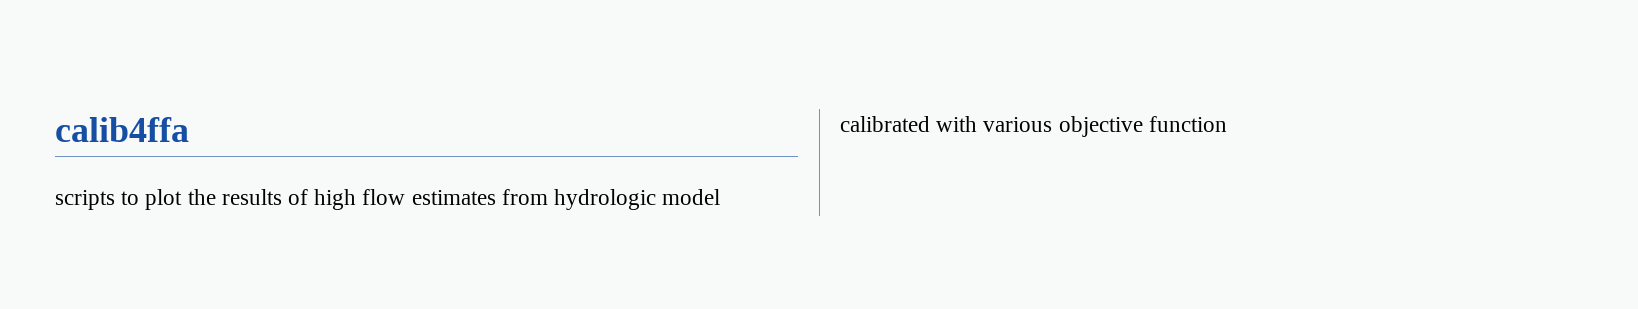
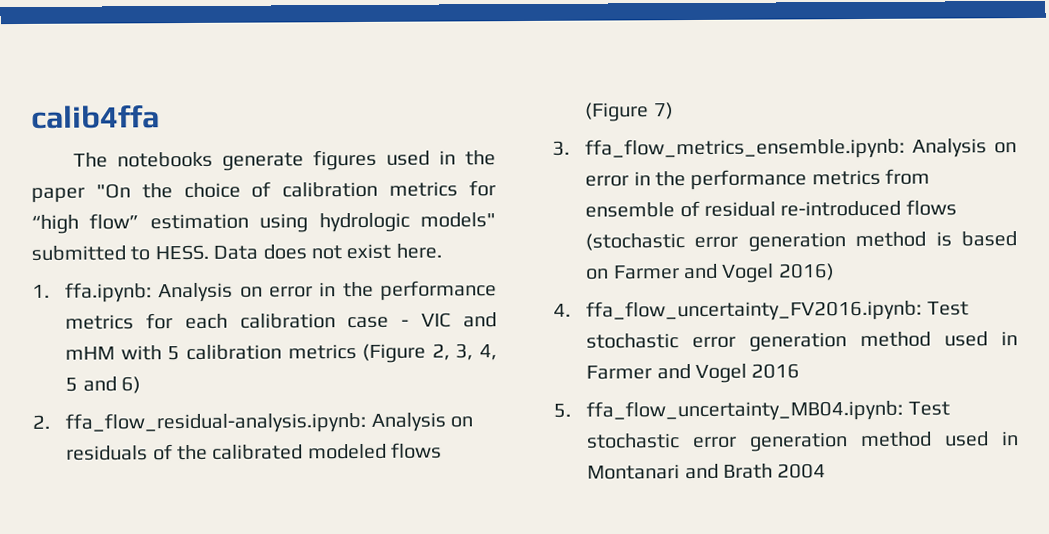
- scripts to plot the results of high flow estimates from hydrologic model calibrated with various objective function
+ The notebooks generate figures used in the paper "On the choice of calibration metrics for “high flow” estimation using hydrologic models" submitted to HESS. Data does not exist here.
+ 1. ffa.ipynb: Analysis on error in the performance metrics for each calibration case - VIC and mHM with 5 calibration metrics (Figure 2, 3, 4, 5 and 6)
+ 2. ffa_flow_residual-analysis.ipynb: Analysis on residuals of the calibrated modeled flows (Figure 7)
+ 3. ffa_flow_metrics_ensemble.ipynb: Analysis on error in the performance metrics from ensemble of residual re-introduced flows (stochastic error generation method is based on Farmer and Vogel 2016)
+ 4. ffa_flow_uncertainty_FV2016.ipynb: Test stochastic error generation method used in Farmer and Vogel 2016
+ 5. ffa_flow_uncertainty_MB04.ipynb: Test stochastic error generation method used in Montanari and Brath 2004

